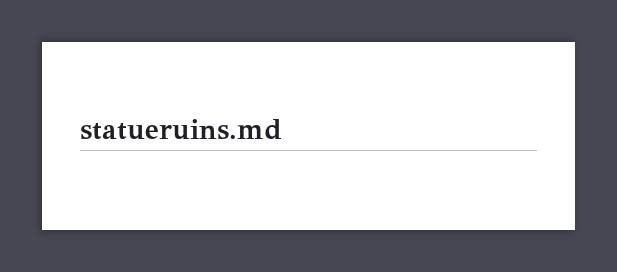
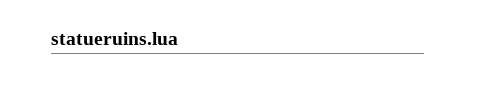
- statueruins.md
+ statueruins.lua

